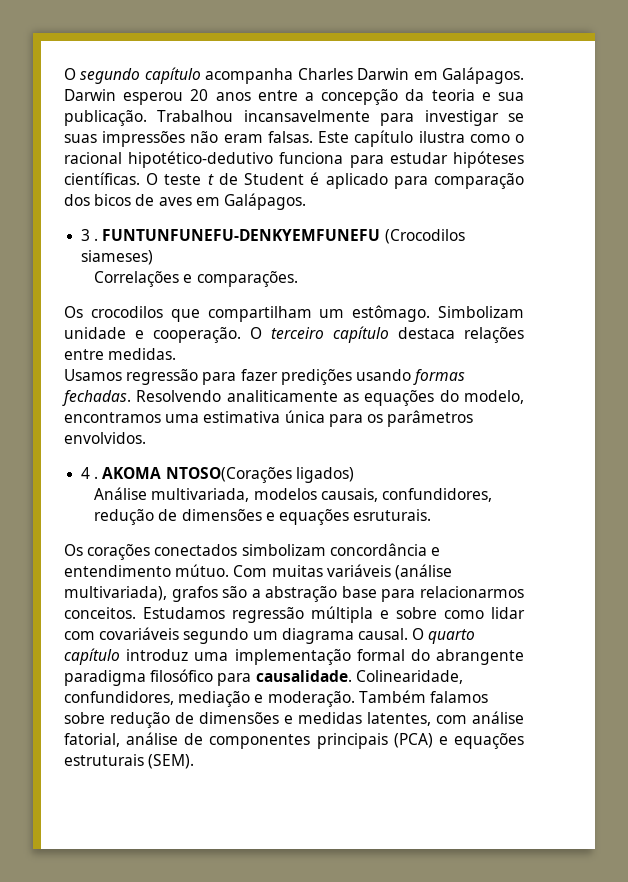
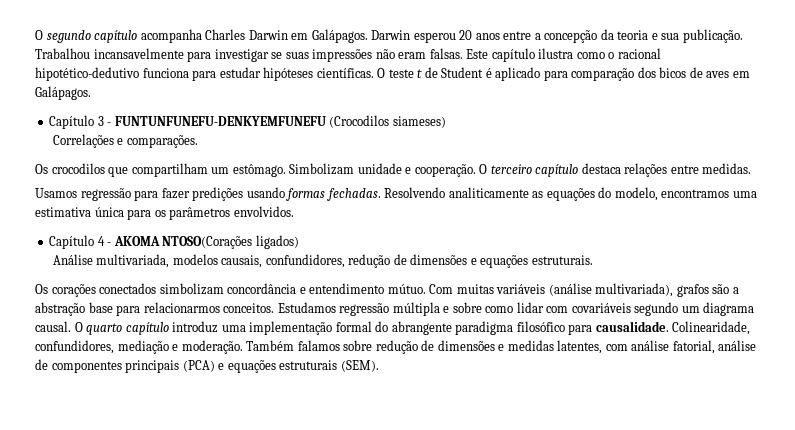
- 3 . FUNTUNFUNEFU-DENKYEMFUNEFU (Crocodilos siameses)
+ Capítulo 3 - FUNTUNFUNEFU-DENKYEMFUNEFU (Crocodilos siameses)
- 4 . AKOMA NTOSO(Corações ligados)
+ Capítulo 4 - AKOMA NTOSO(Corações ligados)
- Análise multivariada, modelos causais, confundidores, redução de dimensões e equações esruturais.
+ Análise multivariada, modelos causais, confundidores, redução de dimensões e equações estruturais.

